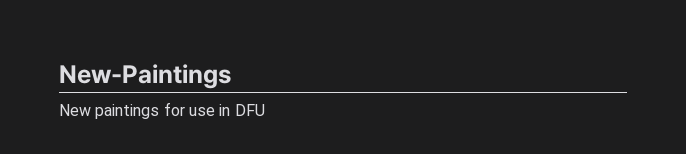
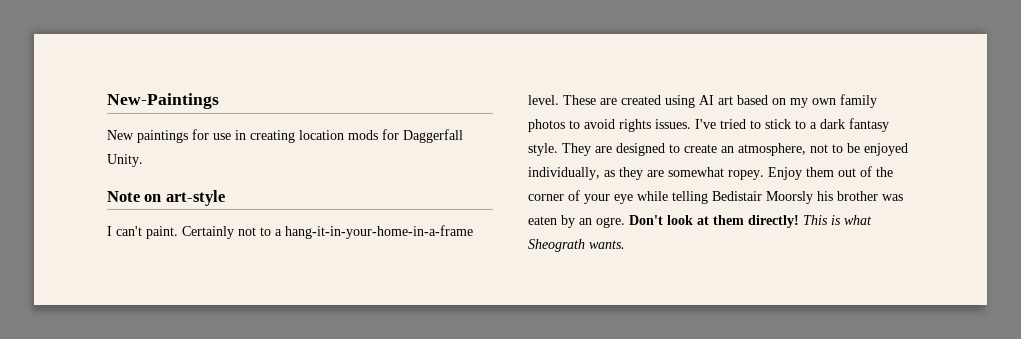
- New paintings for use in DFU
+ New paintings for use in creating location mods for Daggerfall Unity.
+ Note on art-style
+ I can't paint. Certainly not to a hang-it-in-your-home-in-a-frame level. These are created using AI art based on my own family photos to avoid rights issues. I've tried to stick to a dark fantasy style. They are designed to create an atmosphere, not to be enjoyed individually, as they are somewhat ropey. Enjoy them out of the corner of your eye while telling Bedistair Moorsly his brother was eaten by an ogre. Don't look at them directly! This is what Sheograth wants.

